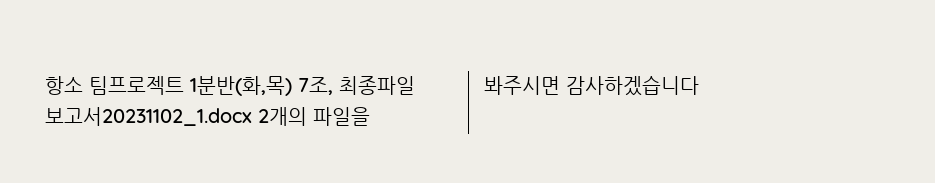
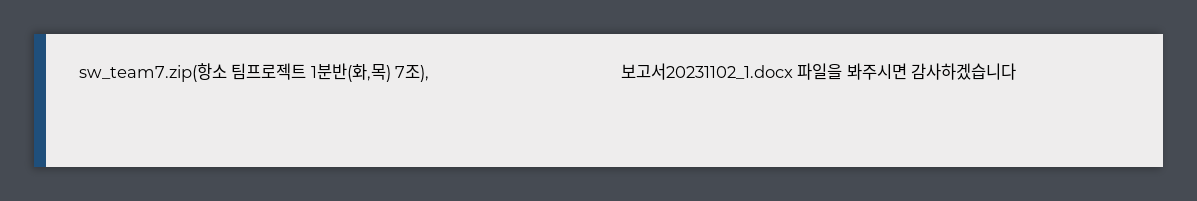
- 항소 팀프로젝트 1분반(화,목) 7조, 최종파일 보고서20231102_1.docx 2개의 파일을 봐주시면 감사하겠습니다
+ sw_team7.zip(항소 팀프로젝트 1분반(화,목) 7조), 보고서20231102_1.docx 파일을 봐주시면 감사하겠습니다

